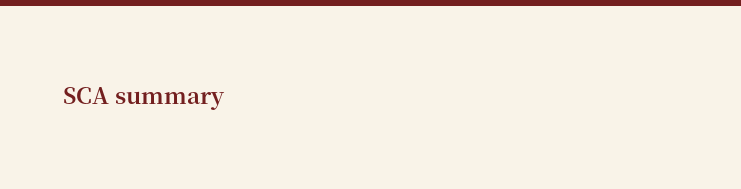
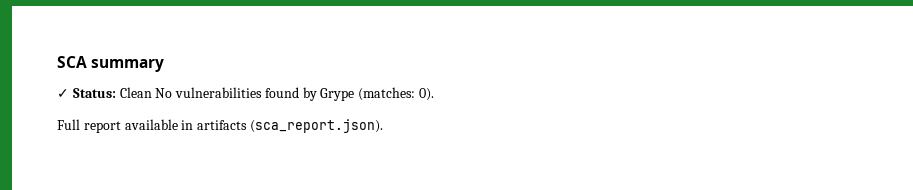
+ ✓ Status: Clean No vulnerabilities found by Grype (matches: 0).
+ Full report available in artifacts (sca_report.json).

